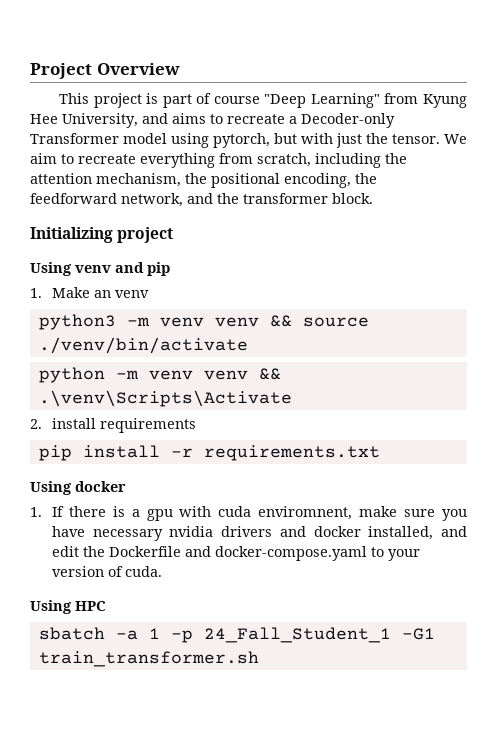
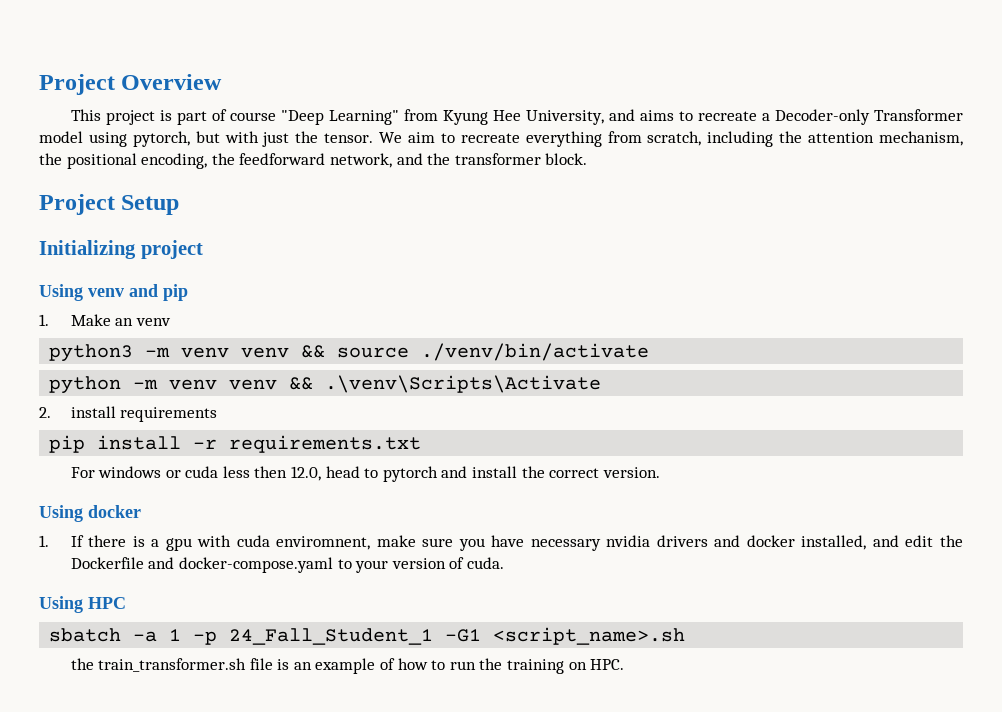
+ Project Setup
+ For windows or cuda less then 12.0, head to pytorch and install the correct version.
- sbatch -a 1 -p 24_Fall_Student_1 -G1 train_transformer.sh
+ sbatch -a 1 -p 24_Fall_Student_1 -G1 <script_name>.sh
+ the train_transformer.sh file is an example of how to run the training on HPC.

